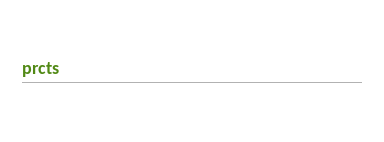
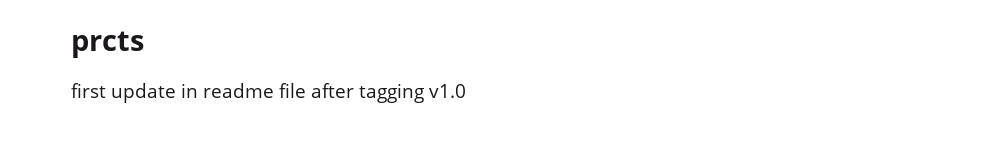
+ first update in readme file after tagging v1.0

